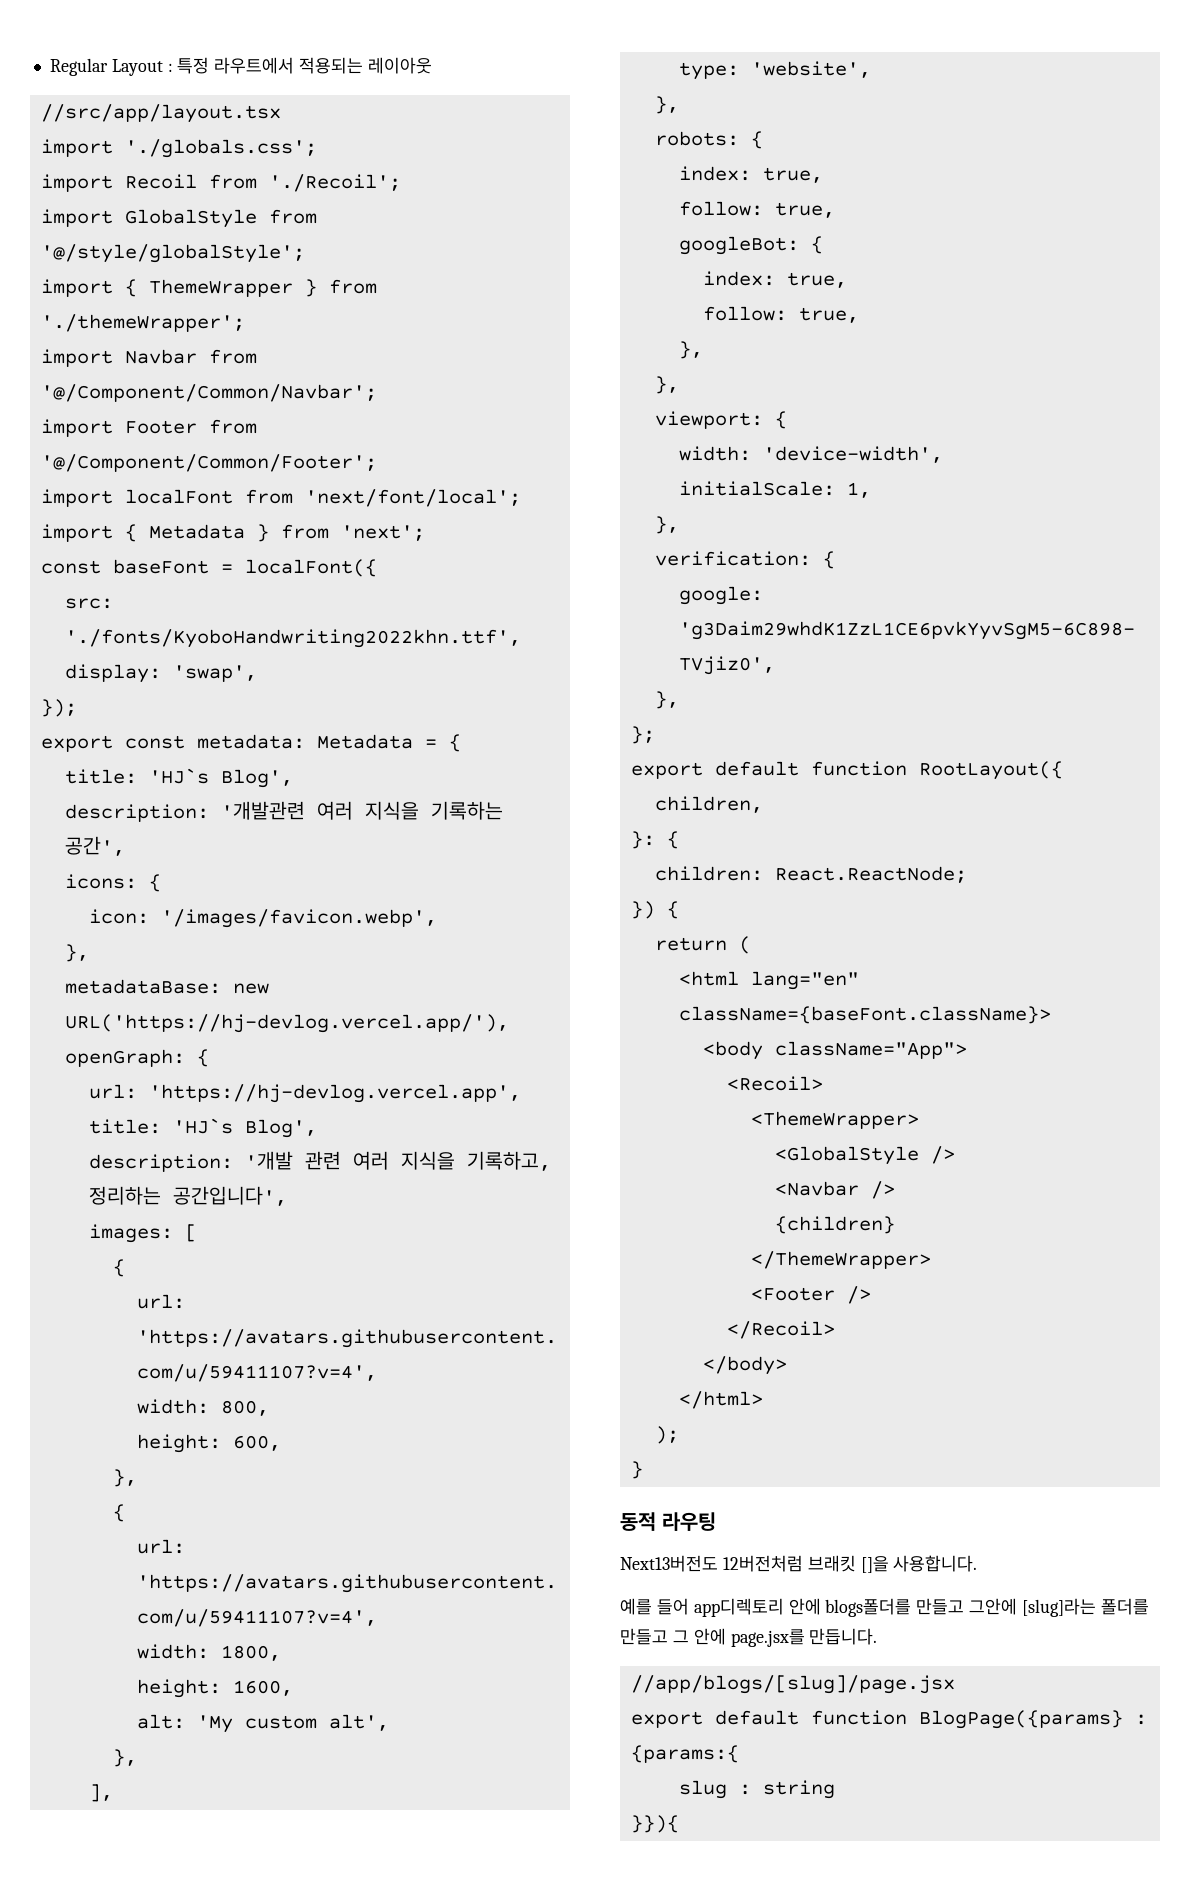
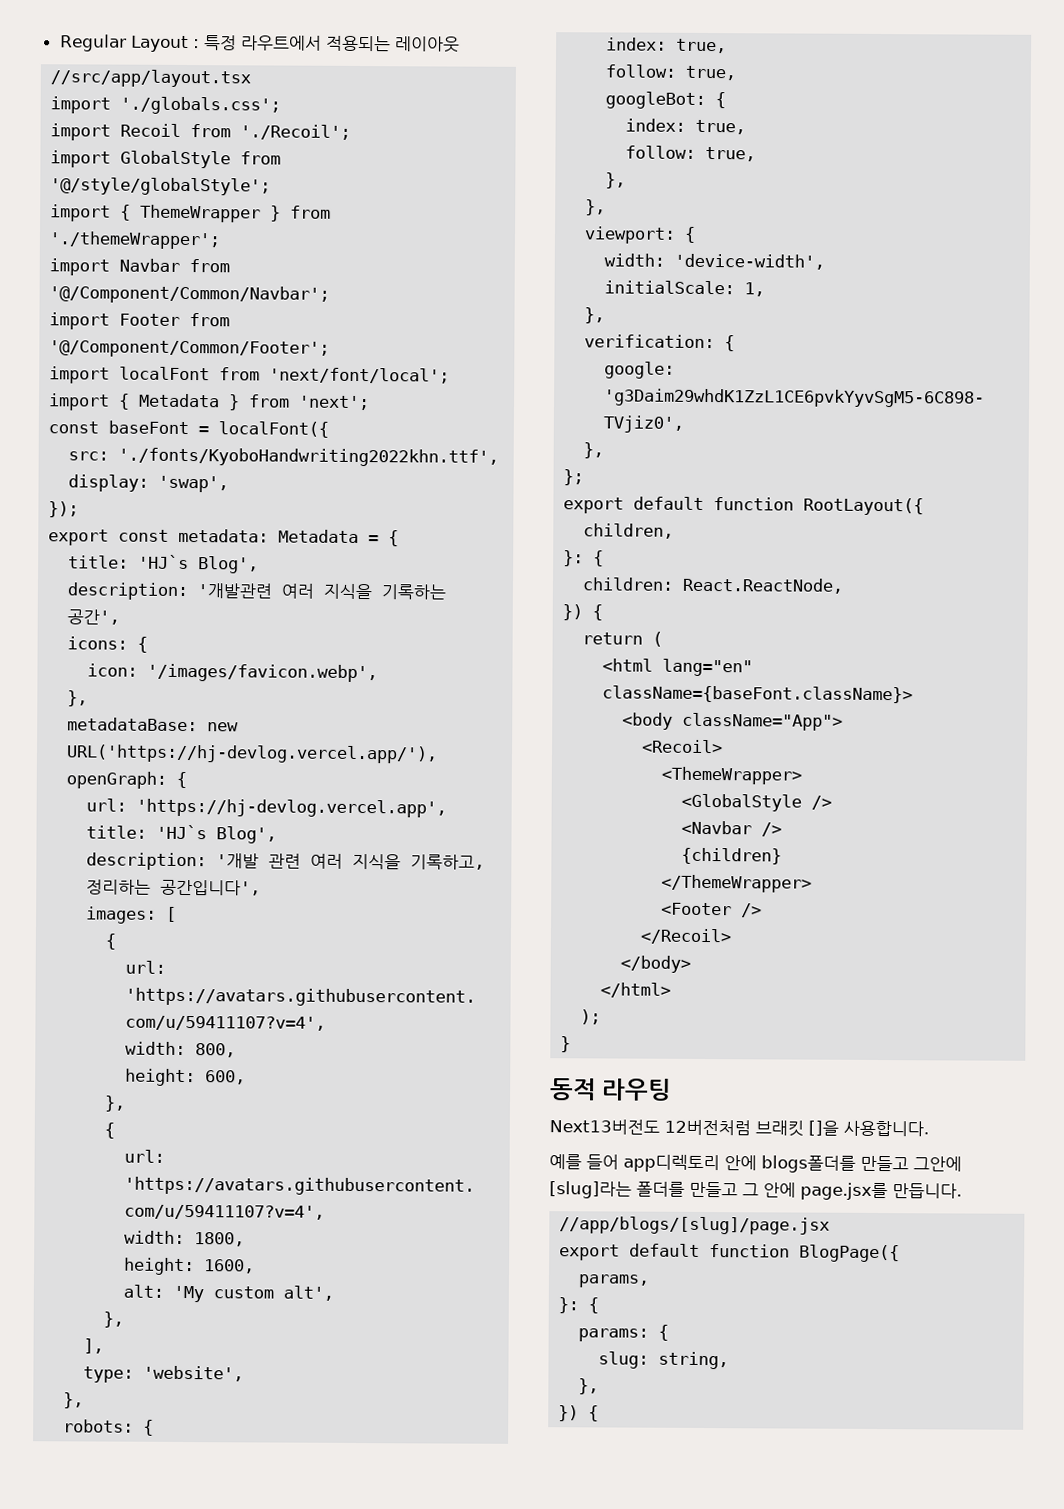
- children: React.ReactNode;
+ children: React.ReactNode,
- export default function BlogPage({params} : {params:{
- slug : string
- }}){
+ export default function BlogPage({
+ params,
+ }: {
+ params: {
+ slug: string,
+ },
+ }) {

